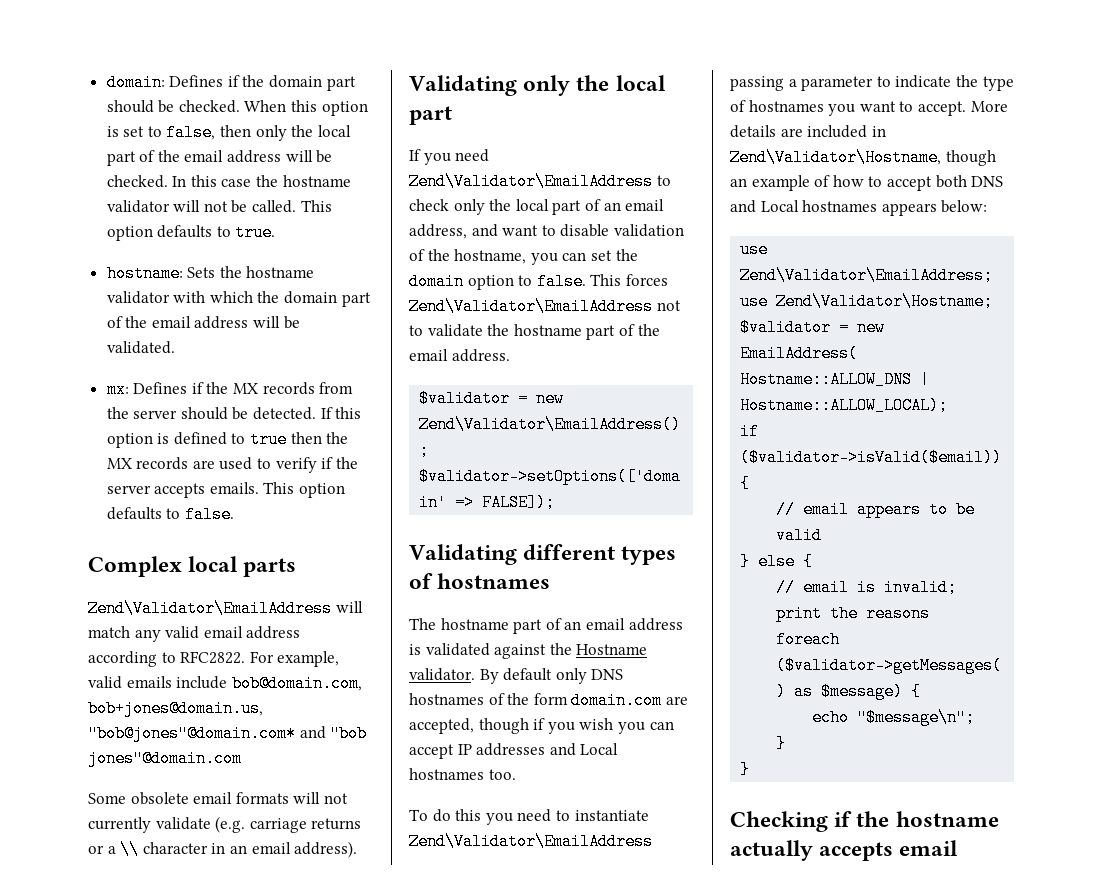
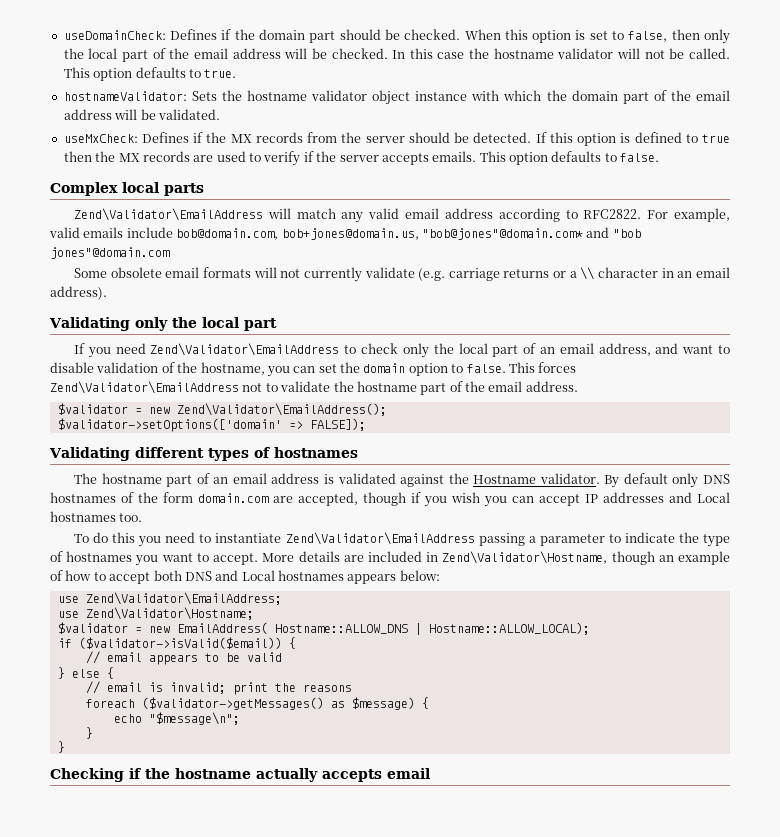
- domain: Defines if the domain part should be checked.
+ useDomainCheck: Defines if the domain part should be checked.
- hostname: Sets the hostname validator with which the domain part of the email address will be validated.
+ hostnameValidator: Sets the hostname validator object instance with which the domain part of the email address will be validated.
- mx: Defines if the MX records from the server should be detected.
+ useMxCheck: Defines if the MX records from the server should be detected.

